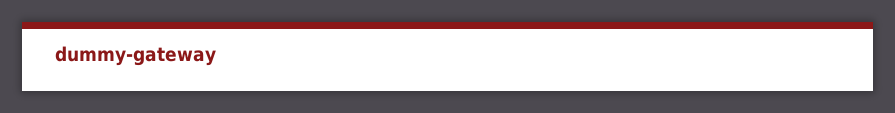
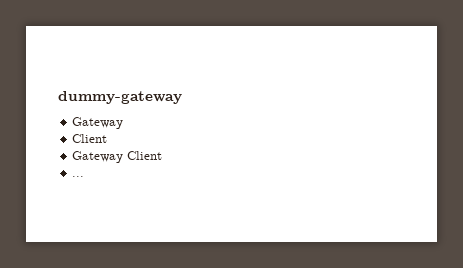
  dummy-gateway
+ Gateway
+ Client
+ Gateway Client
+ ...

